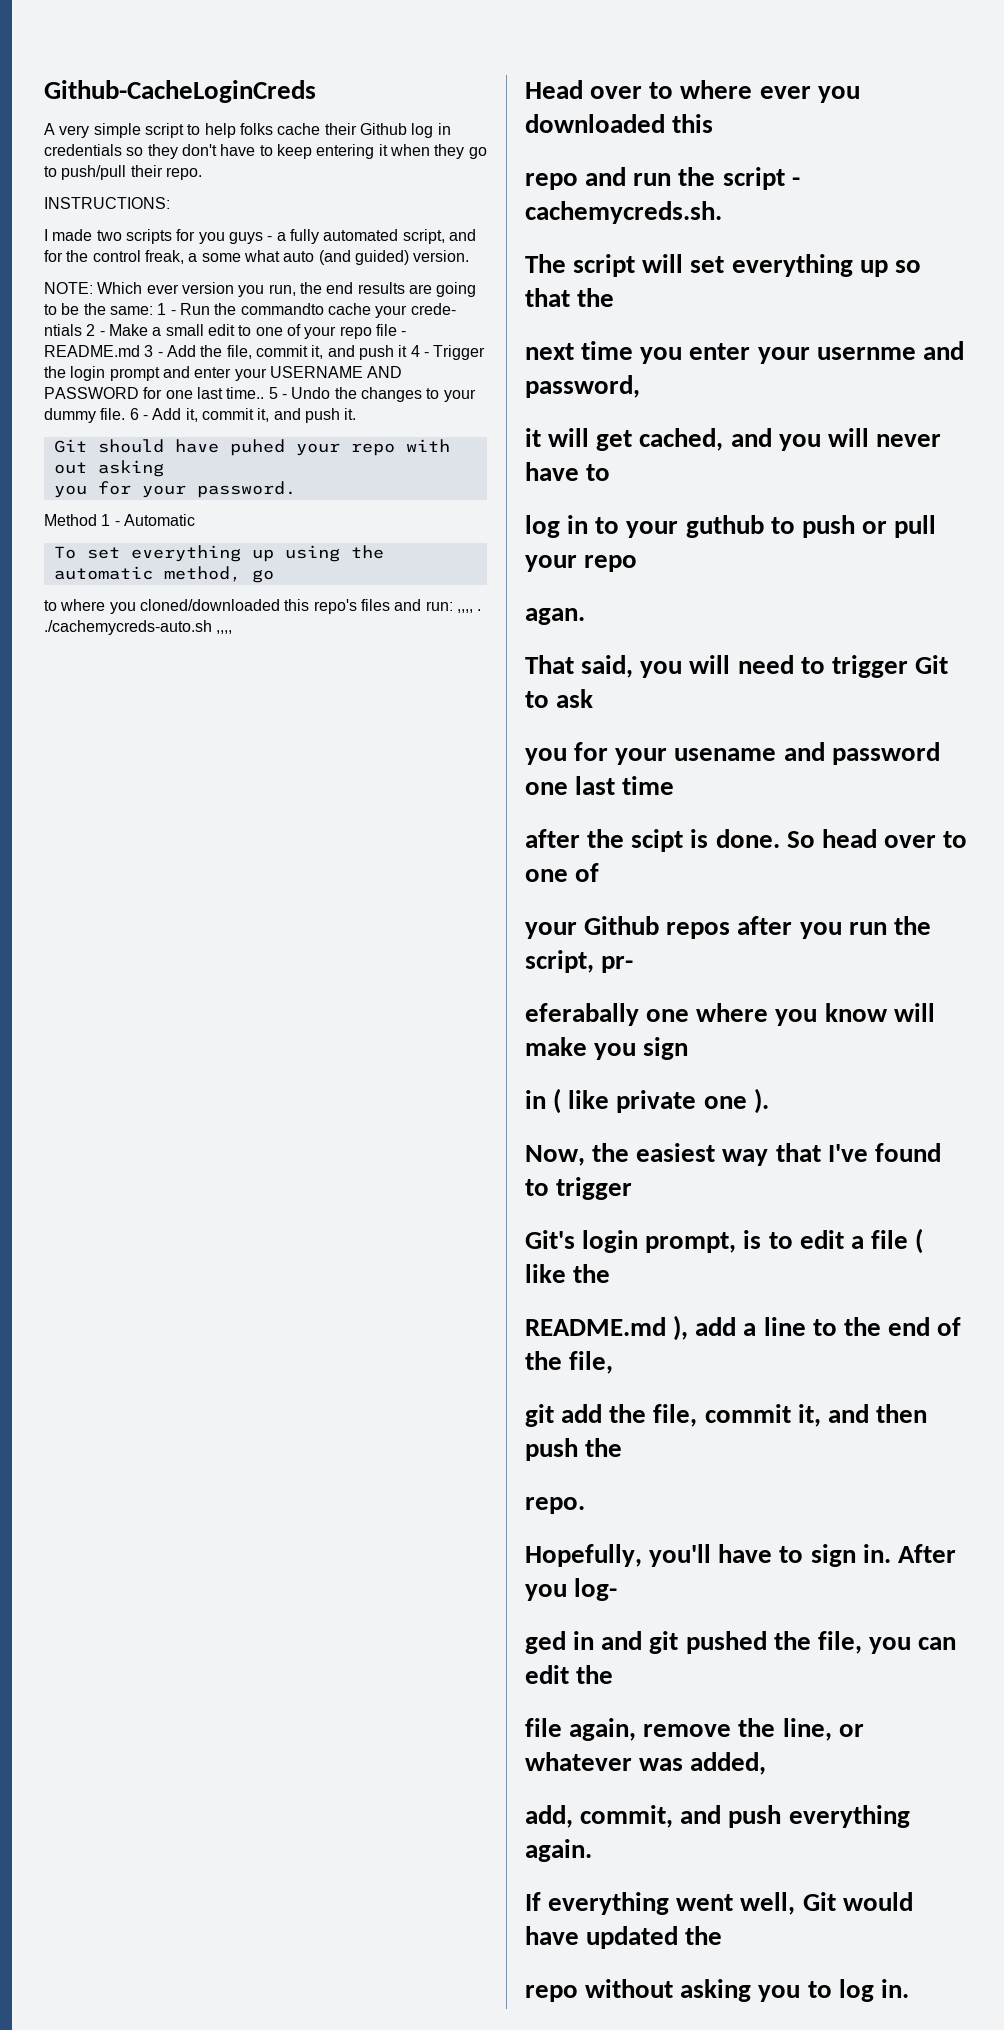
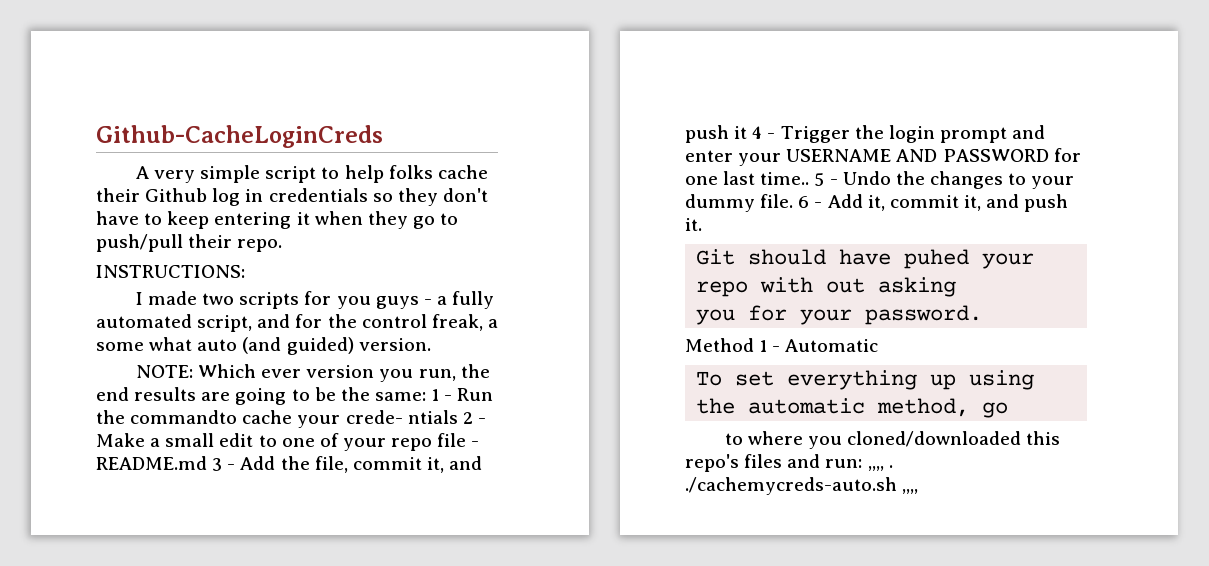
- Head over to where ever you downloaded this
- repo and run the script - cachemycreds.sh.
- The script will set everything up so that the
- next time you enter your usernme and password,
- it will get cached, and you will never have to
- log in to your guthub to push or pull your repo
- agan.
- That said, you will need to trigger Git to ask
- you for your usename and password one last time
- after the scipt is done. So head over to one of
- your Github repos after you run the script, pr-
- eferabally one where you know will make you sign
- in ( like private one ).
- Now, the easiest way that I've found to trigger
- Git's login prompt, is to edit a file ( like the
- README.md ), add a line to the end of the file,
- git add the file, commit it, and then push the
- repo.
- Hopefully, you'll have to sign in. After you log-
- ged in and git pushed the file, you can edit the
- file again, remove the line, or whatever was added,
- add, commit, and push everything again.
- If everything went well, Git would have updated the
- repo without asking you to log in.

